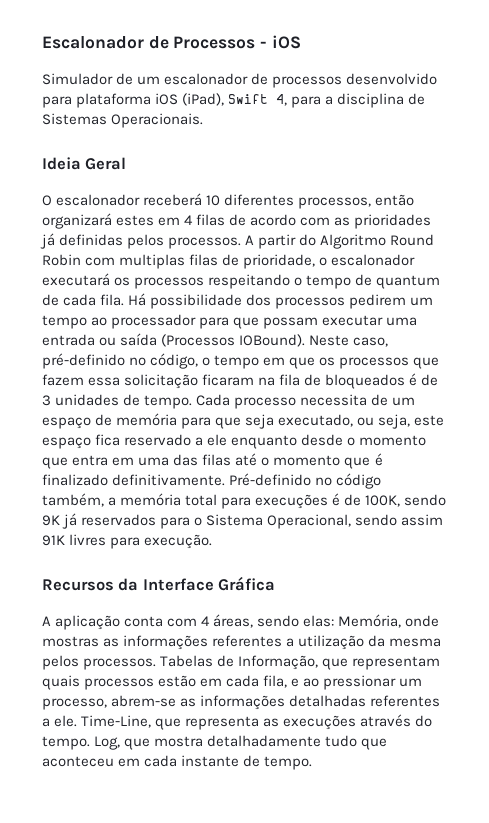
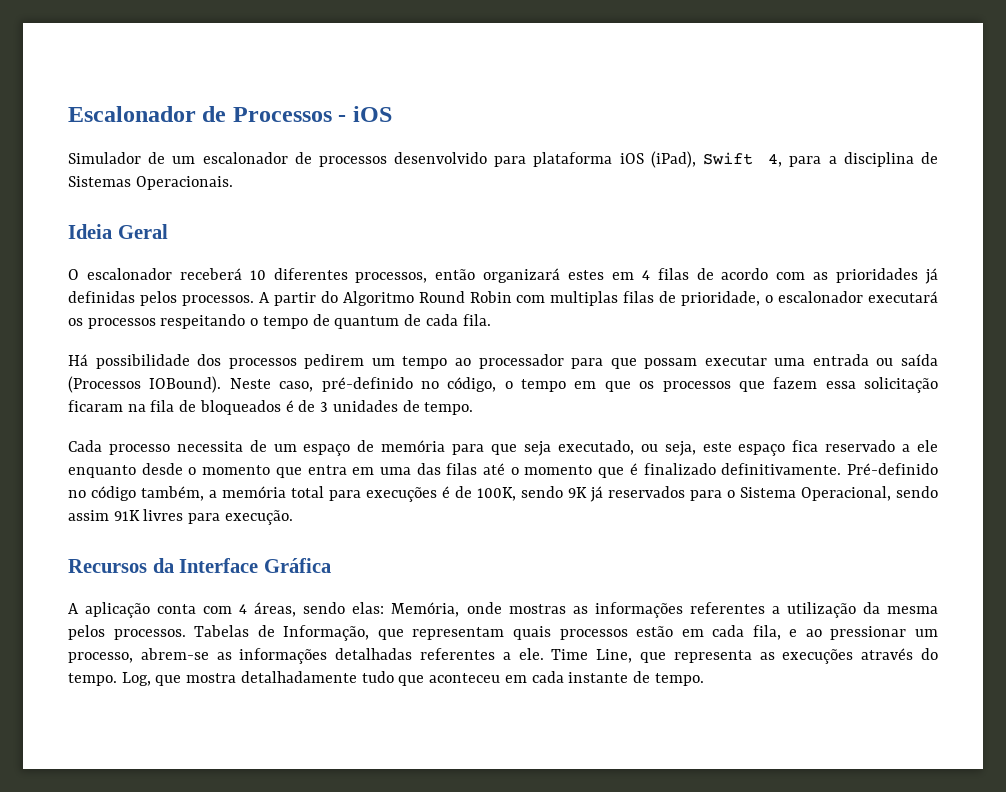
- A partir do Algoritmo Round Robin com multiplas filas de prioridade, o escalonador executará os processos respeitando o tempo de quantum de cada fila. Há possibilidade dos processos pedirem um tempo ao processador para que possam executar uma entrada ou saída (Processos IOBound).
+ A partir do Algoritmo Round Robin com multiplas filas de prioridade, o escalonador executará os processos respeitando o tempo de quantum de cada fila.
+ Há possibilidade dos processos pedirem um tempo ao processador para que possam executar uma entrada ou saída (Processos IOBound).
- Neste caso, pré-definido no código, o tempo em que os processos que fazem essa solicitação ficaram na fila de bloqueados é de 3 unidades de tempo. Cada processo necessita de um espaço de memória para que seja executado, ou seja, este espaço fica reservado a ele enquanto desde o momento que entra em uma das filas até o momento que é finalizado definitivamente.
+ Neste caso, pré-definido no código, o tempo em que os processos que fazem essa solicitação ficaram na fila de bloqueados é de 3 unidades de tempo.
+ Cada processo necessita de um espaço de memória para que seja executado, ou seja, este espaço fica reservado a ele enquanto desde o momento que entra em uma das filas até o momento que é finalizado definitivamente.
- Time-Line, que representa as execuções através do tempo.
+ Time Line, que representa as execuções através do tempo.

